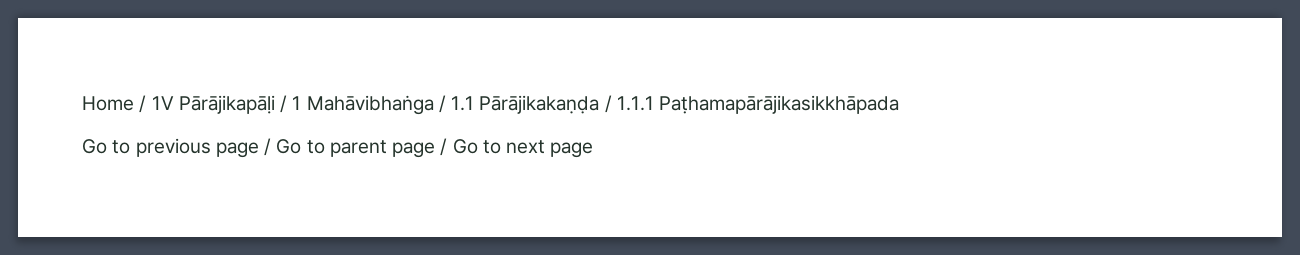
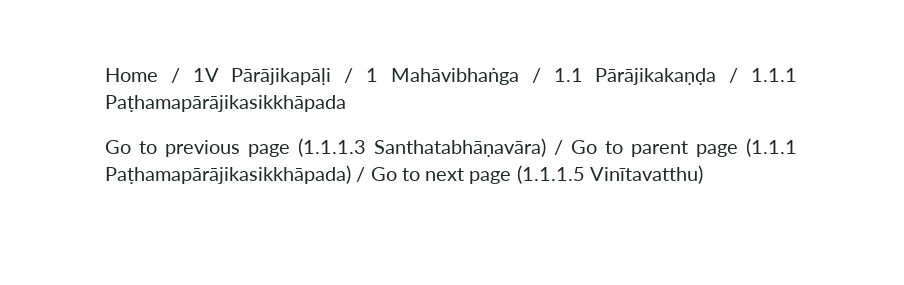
- Go to previous page / Go to parent page / Go to next page
+ Go to previous page (1.1.1.3 Santhatabhāṇavāra) / Go to parent page (1.1.1 Paṭhamapārājikasikkhāpada) / Go to next page (1.1.1.5 Vinītavatthu)

